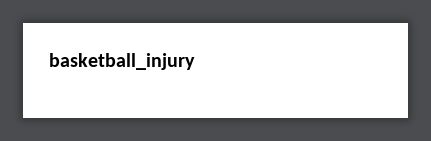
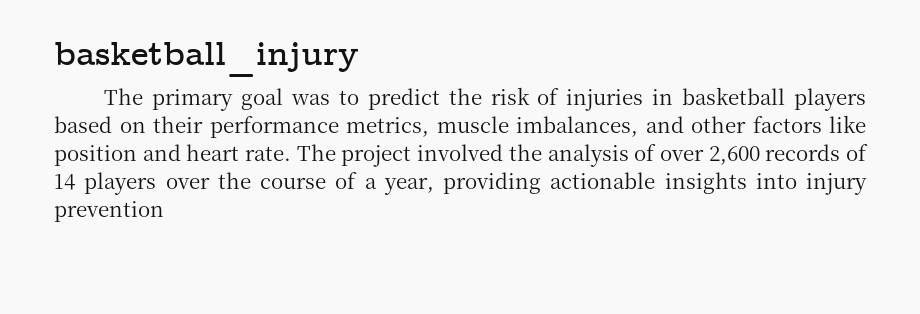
+ The primary goal was to predict the risk of injuries in basketball players based on their performance metrics, muscle imbalances, and other factors like position and heart rate. The project involved the analysis of over 2,600 records of 14 players over the course of a year, providing actionable insights into injury prevention

